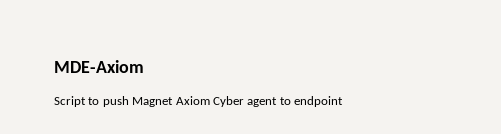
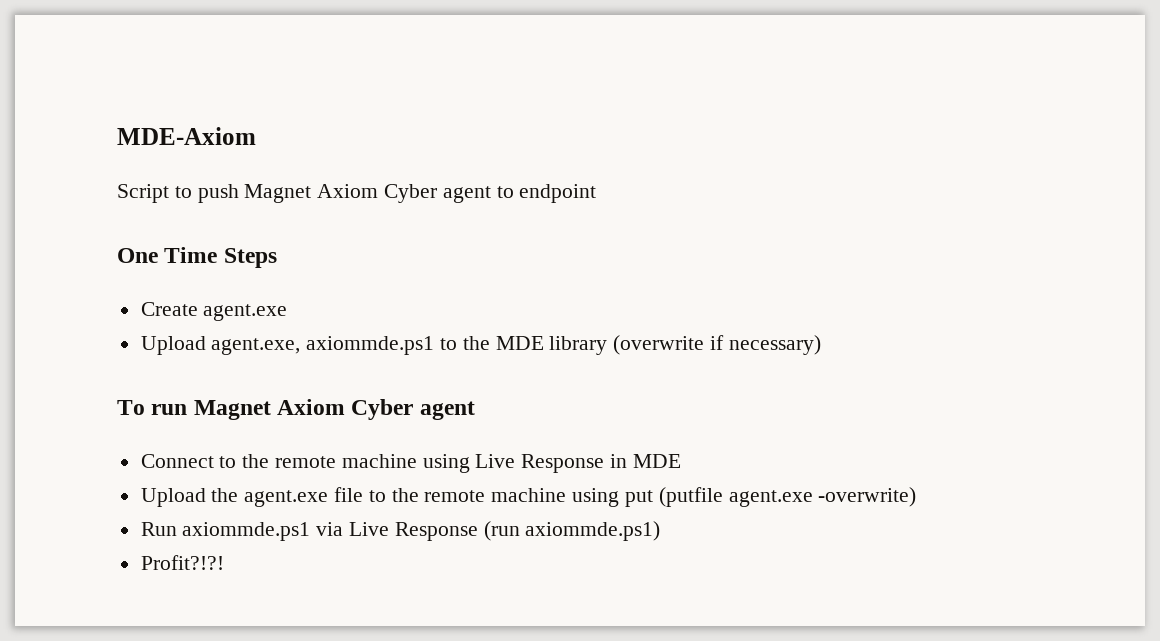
+ One Time Steps
+ Create agent.exe
+ Upload agent.exe, axiommde.ps1 to the MDE library (overwrite if necessary)
+ To run Magnet Axiom Cyber agent
+ Connect to the remote machine using Live Response in MDE
+ Upload the agent.exe file to the remote machine using put (putfile agent.exe -overwrite)
+ Run axiommde.ps1 via Live Response (run axiommde.ps1)
+ Profit?!?!

